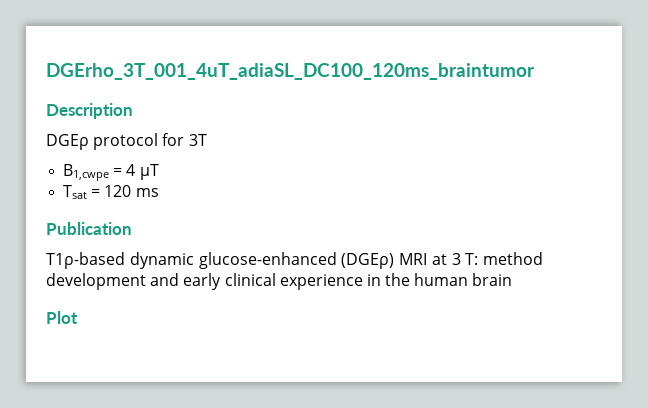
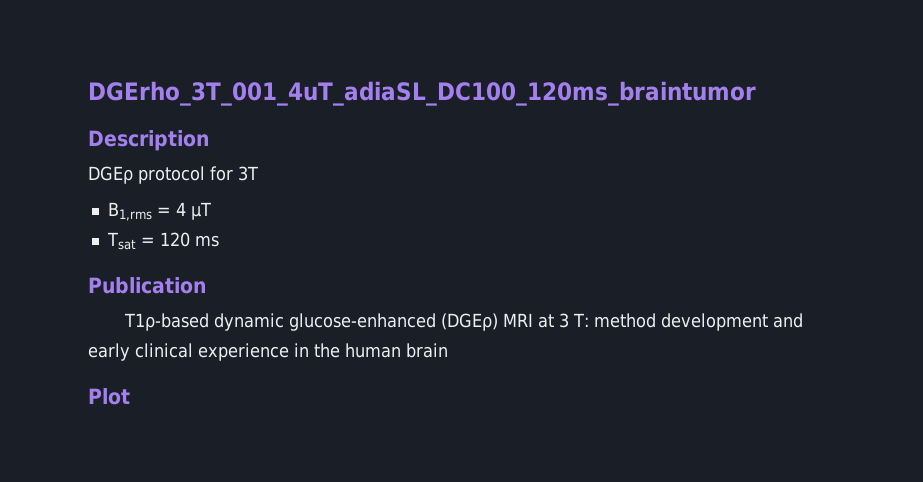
- B1,cwpe = 4 µT
+ B1,rms = 4 µT

